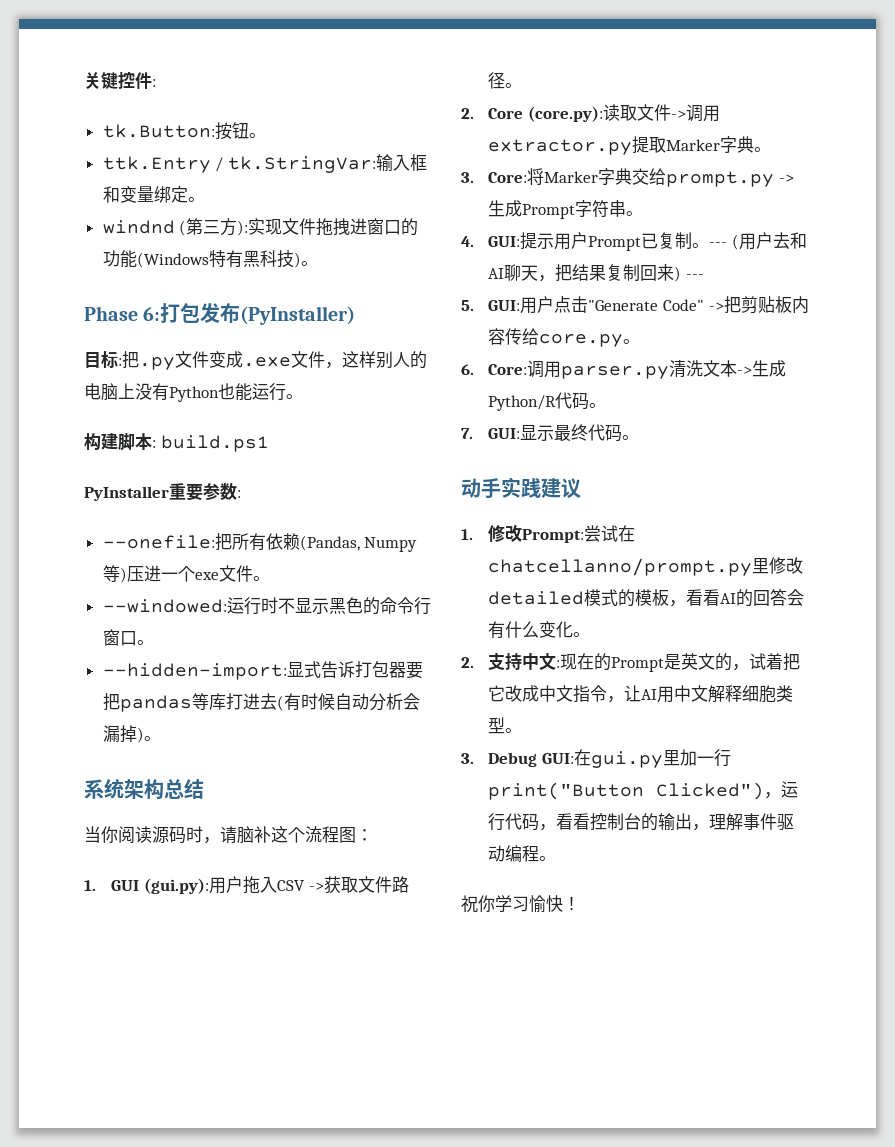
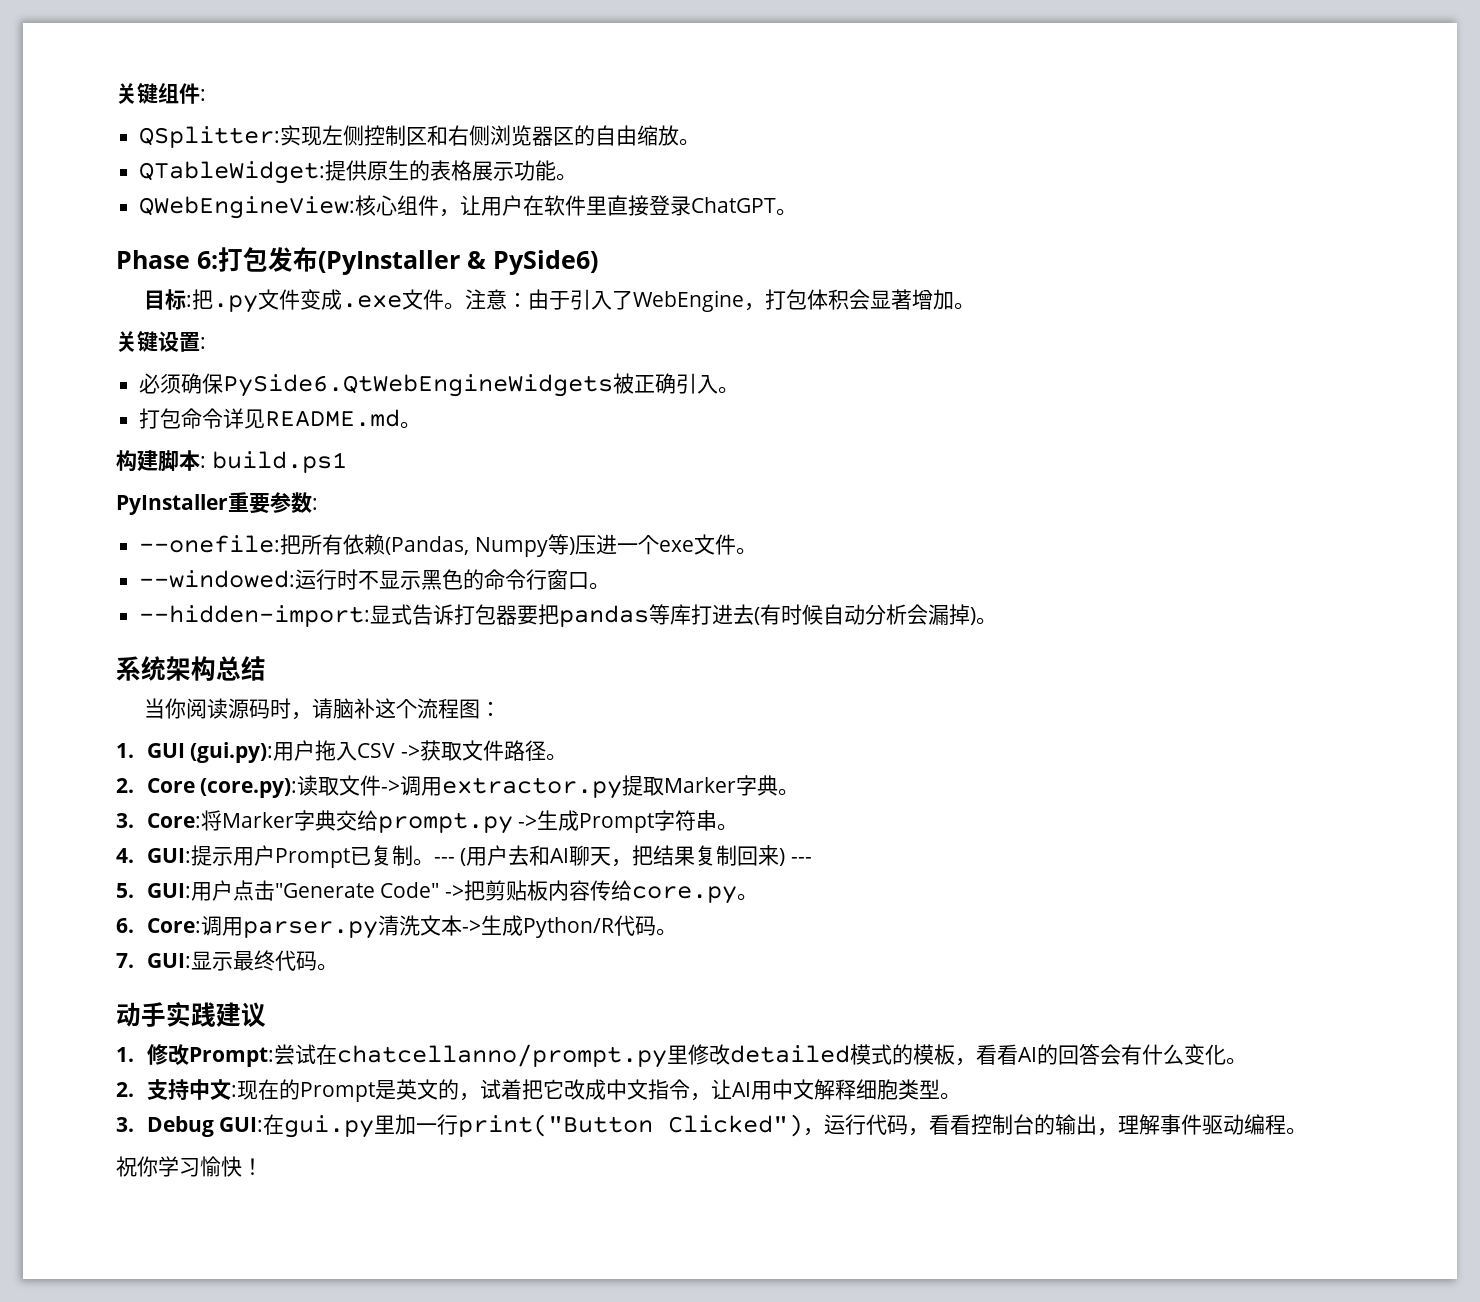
- 关键控件:
+ 关键组件:
- tk.Button:按钮。
- ttk.Entry / tk.StringVar:输入框和变量绑定。
- windnd (第三方):实现文件拖拽进窗口的功能(Windows特有黑科技)。
+ QSplitter:实现左侧控制区和右侧浏览器区的自由缩放。
+ QTableWidget:提供原生的表格展示功能。
+ QWebEngineView:核心组件，让用户在软件里直接登录ChatGPT。
- Phase 6:打包发布(PyInstaller)
+ Phase 6:打包发布(PyInstaller & PySide6)
- 目标:把.py文件变成.exe文件，这样别人的电脑上没有Python也能运行。
+ 目标:把.py文件变成.exe文件。注意：由于引入了WebEngine，打包体积会显著增加。
+ 关键设置:
+ 必须确保PySide6.QtWebEngineWidgets被正确引入。
+ 打包命令详见README.md。

